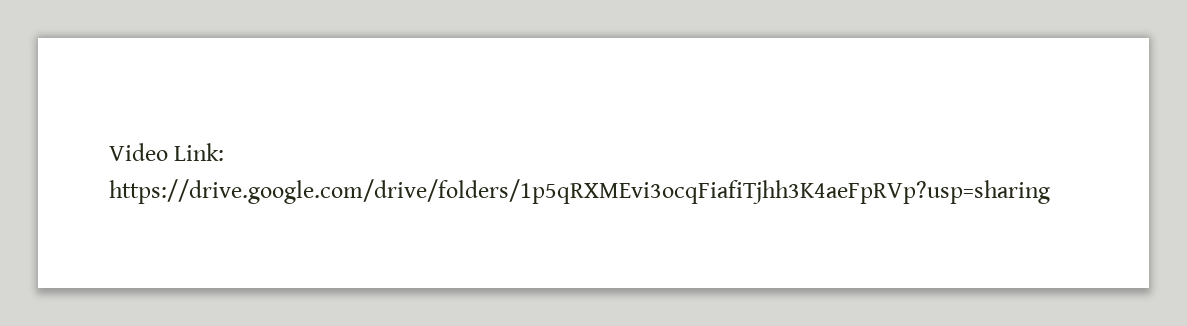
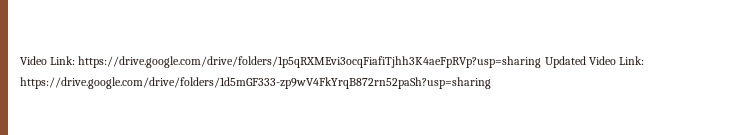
- Video Link: https://drive.google.com/drive/folders/1p5qRXMEvi3ocqFiafiTjhh3K4aeFpRVp?usp=sharing
+ Video Link: https://drive.google.com/drive/folders/1p5qRXMEvi3ocqFiafiTjhh3K4aeFpRVp?usp=sharing Updated Video Link: https://drive.google.com/drive/folders/1d5mGF333-zp9wV4FkYrqB872rn52paSh?usp=sharing

